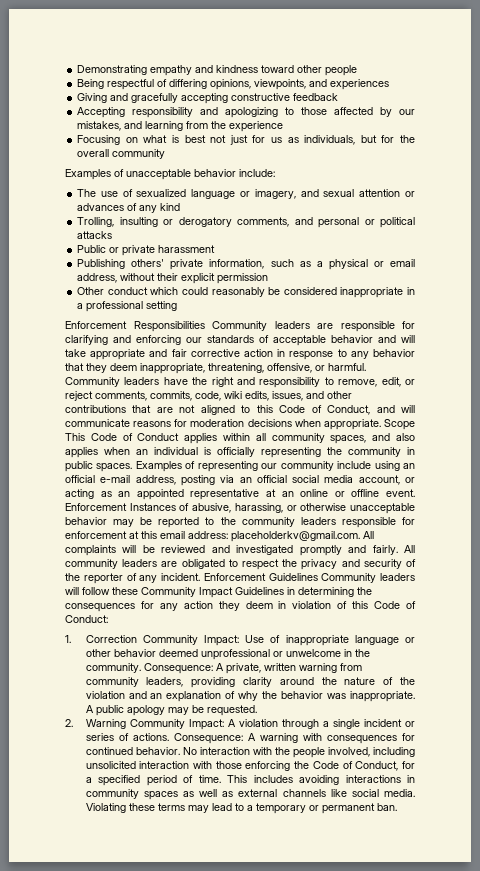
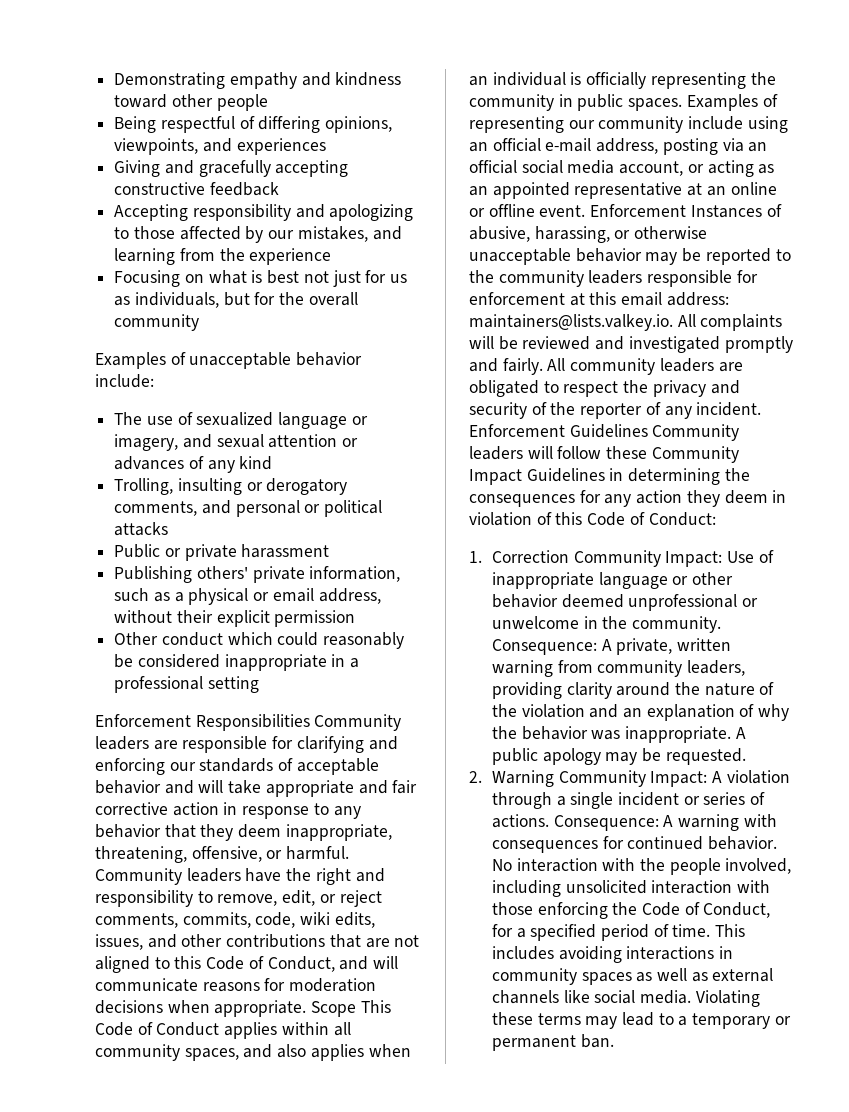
- Enforcement Instances of abusive, harassing, or otherwise unacceptable behavior may be reported to the community leaders responsible for enforcement at this email address: placeholderkv@gmail.com. All complaints will be reviewed and investigated promptly and fairly.
+ Enforcement Instances of abusive, harassing, or otherwise unacceptable behavior may be reported to the community leaders responsible for enforcement at this email address: maintainers@lists.valkey.io. All complaints will be reviewed and investigated promptly and fairly.

